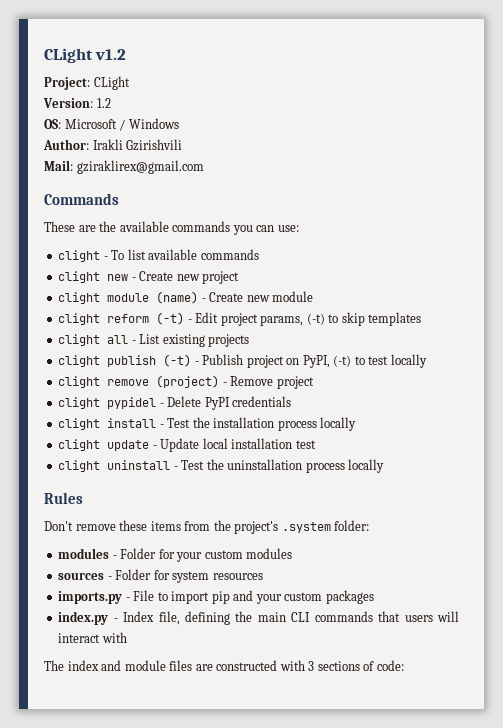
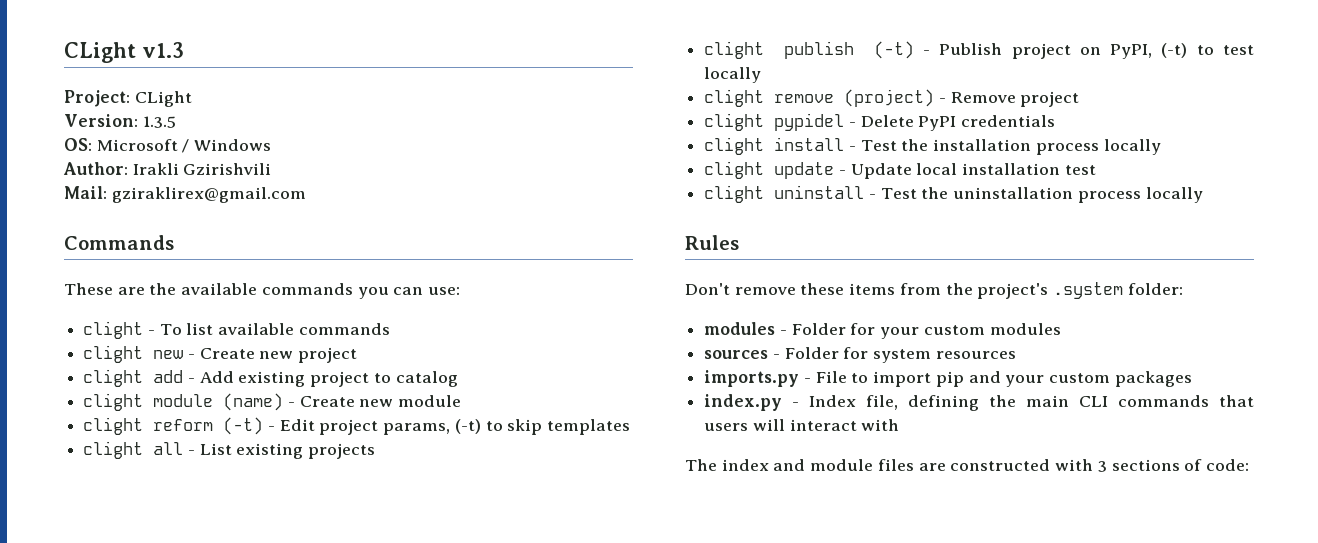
- CLight v1.2
+ CLight v1.3
- Version: 1.2
+ Version: 1.3.5
+ clight add - Add existing project to catalog

